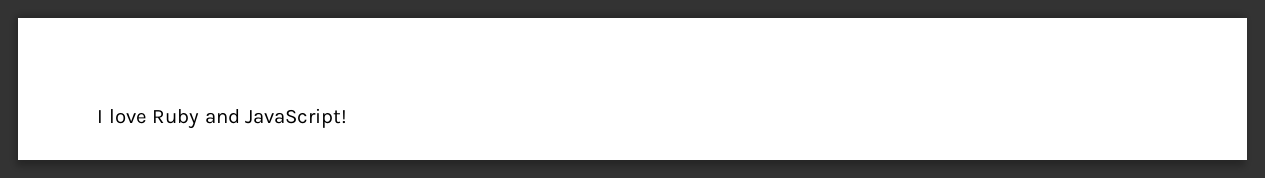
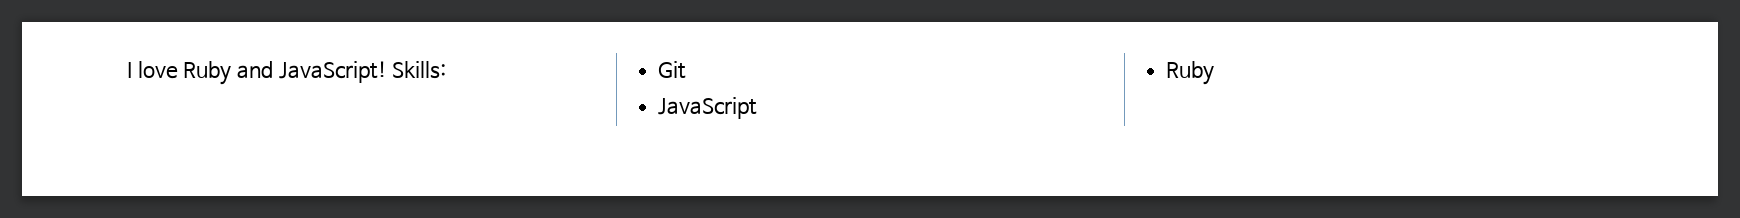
+ Skills:
+ Git
+ JavaScript
+ Ruby

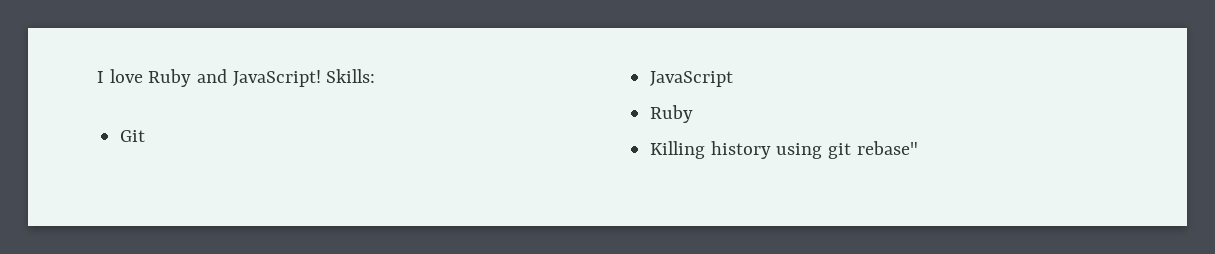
+ Killing history using git rebase"

